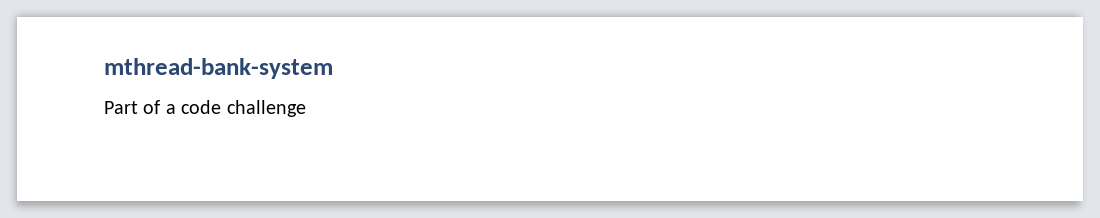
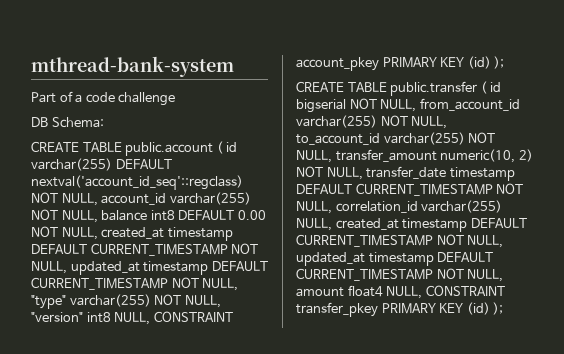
+ DB Schema:
+ CREATE TABLE public.account ( id varchar(255) DEFAULT nextval('account_id_seq'::regclass) NOT NULL, account_id varchar(255) NOT NULL, balance int8 DEFAULT 0.00 NOT NULL, created_at timestamp DEFAULT CURRENT_TIMESTAMP NOT NULL, updated_at timestamp DEFAULT CURRENT_TIMESTAMP NOT NULL, "type" varchar(255) NOT NULL, "version" int8 NULL, CONSTRAINT account_pkey PRIMARY KEY (id) );
+ CREATE TABLE public.transfer ( id bigserial NOT NULL, from_account_id varchar(255) NOT NULL, to_account_id varchar(255) NOT NULL, transfer_amount numeric(10, 2) NOT NULL, transfer_date timestamp DEFAULT CURRENT_TIMESTAMP NOT NULL, correlation_id varchar(255) NULL, created_at timestamp DEFAULT CURRENT_TIMESTAMP NOT NULL, updated_at timestamp DEFAULT CURRENT_TIMESTAMP NOT NULL, amount float4 NULL, CONSTRAINT transfer_pkey PRIMARY KEY (id) );

